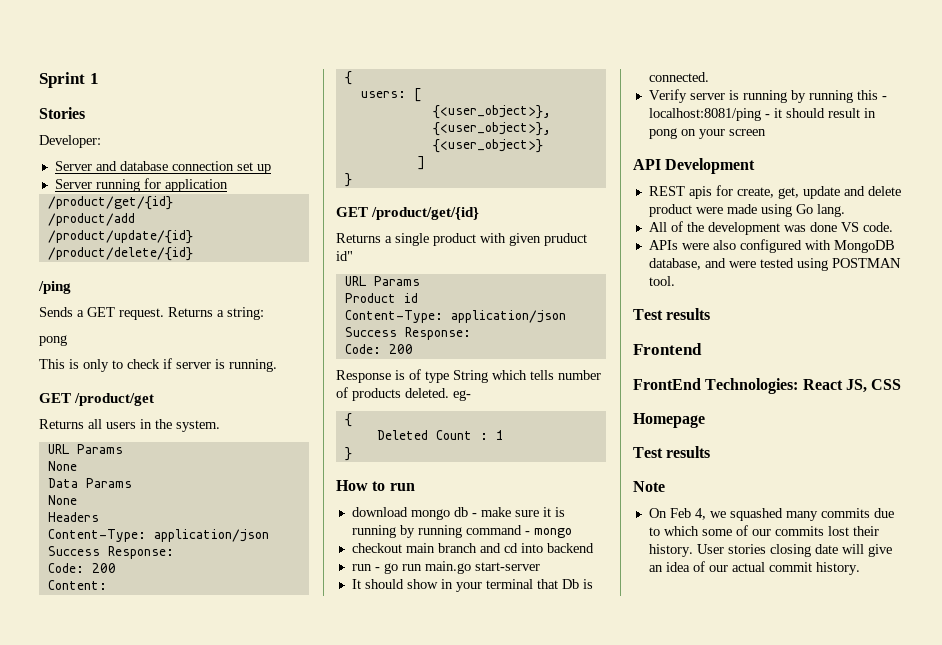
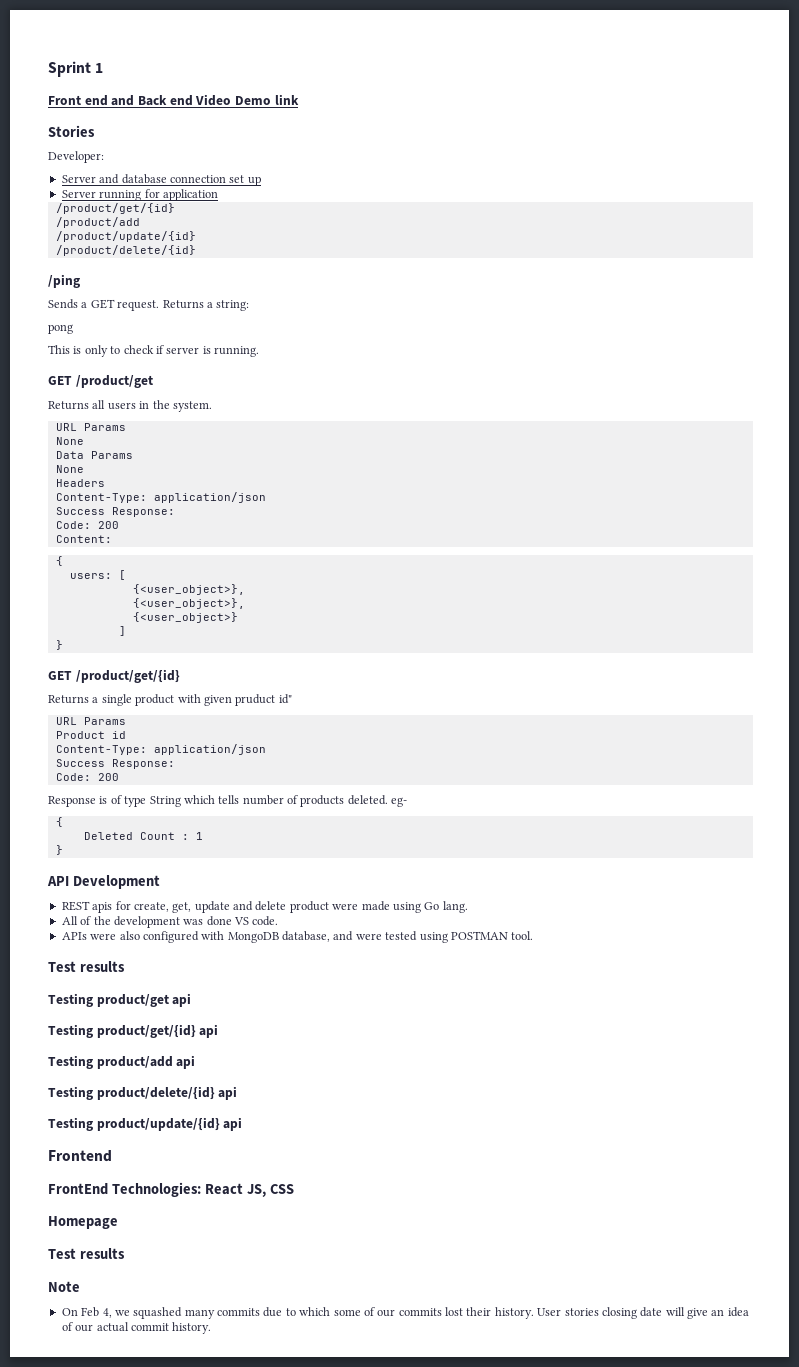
+ Front end and Back end Video Demo link
- How to run
- download mongo db - make sure it is running by running command - mongo
- checkout main branch and cd into backend
- run - go run main.go start-server
- It should show in your terminal that Db is connected.
- Verify server is running by running this - localhost:8081/ping - it should result in pong on your screen
+ Testing product/get api
+ Testing product/get/{id} api
+ Testing product/add api
+ Testing product/delete/{id} api
+ Testing product/update/{id} api

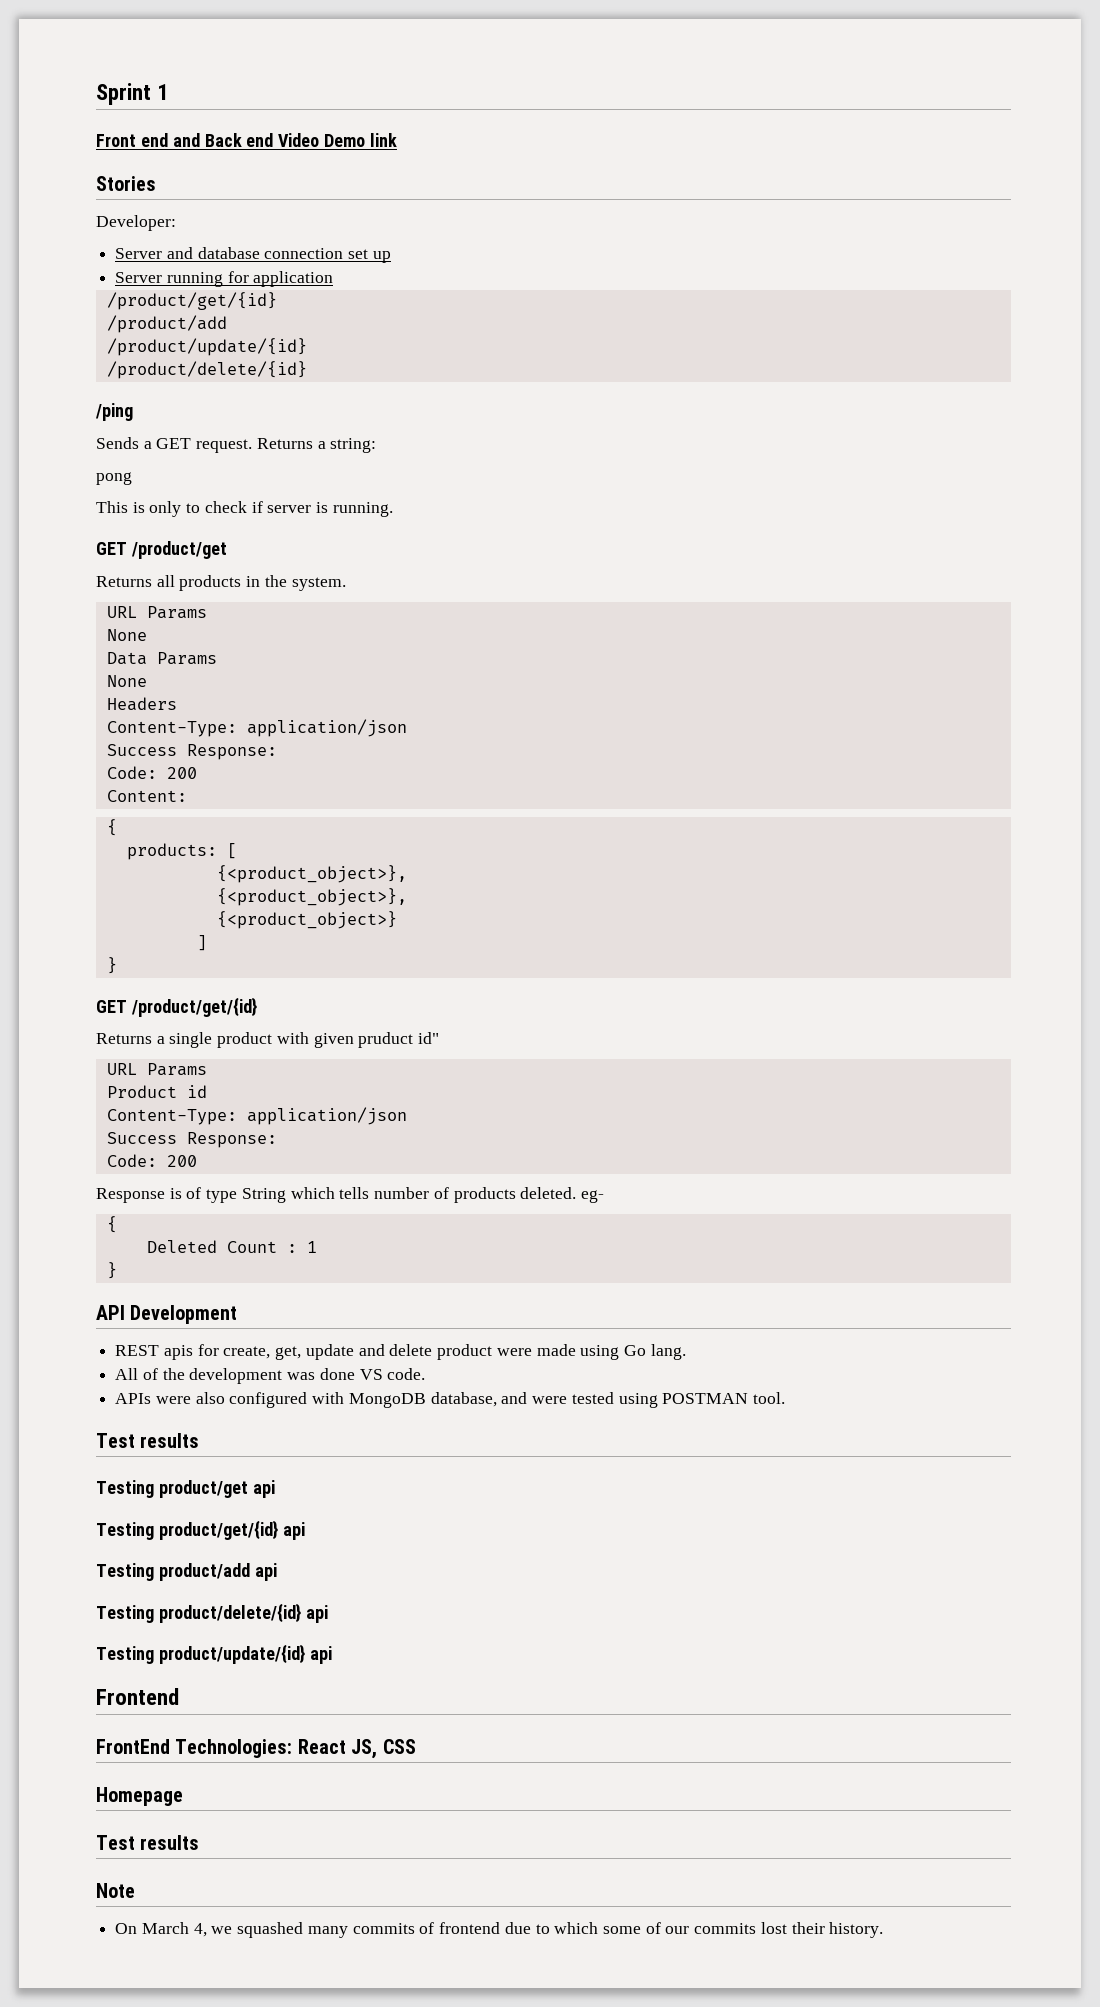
- Returns all users in the system.
+ Returns all products in the system.
- users: [
- {<user_object>},
- {<user_object>},
- {<user_object>}
+ products: [
+ {<product_object>},
+ {<product_object>},
+ {<product_object>}
- On Feb 4, we squashed many commits due to which some of our commits lost their history. User stories closing date will give an idea of our actual commit history.
+ On March 4, we squashed many commits of frontend due to which some of our commits lost their history.

